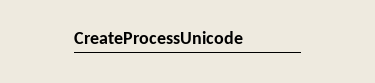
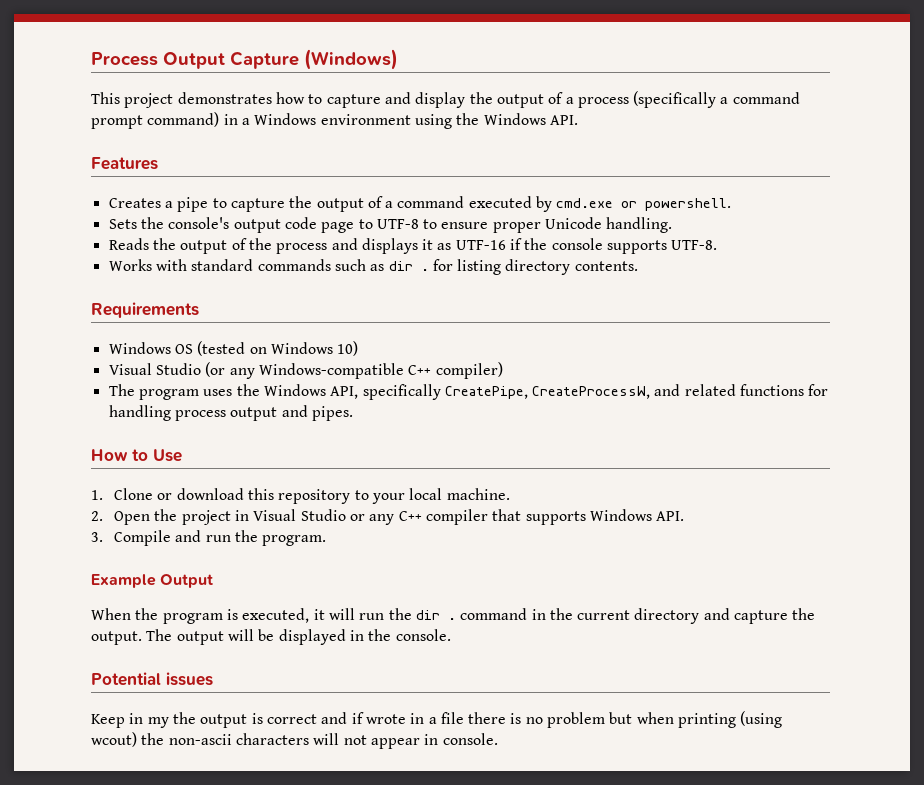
- CreateProcessUnicode
+ Process Output Capture (Windows)
+ This project demonstrates how to capture and display the output of a process (specifically a command prompt command) in a Windows environment using the Windows API.
+ Features
+ Creates a pipe to capture the output of a command executed by cmd.exe or powershell.
+ Sets the console's output code page to UTF-8 to ensure proper Unicode handling.
+ Reads the output of the process and displays it as UTF-16 if the console supports UTF-8.
+ Works with standard commands such as dir . for listing directory contents.
+ Requirements
+ Windows OS (tested on Windows 10)
+ Visual Studio (or any Windows-compatible C++ compiler)
+ The program uses the Windows API, specifically CreatePipe, CreateProcessW, and related functions for handling process output and pipes.
+ How to Use
+ 1. Clone or download this repository to your local machine.
+ 2. Open the project in Visual Studio or any C++ compiler that supports Windows API.
+ 3. Compile and run the program.
+ Example Output
+ When the program is executed, it will run the dir . command in the current directory and capture the output. The output will be displayed in the console.
+ Potential issues
+ Keep in my the output is correct and if wrote in a file there is no problem but when printing (using wcout) the non-ascii characters will not appear in console.

